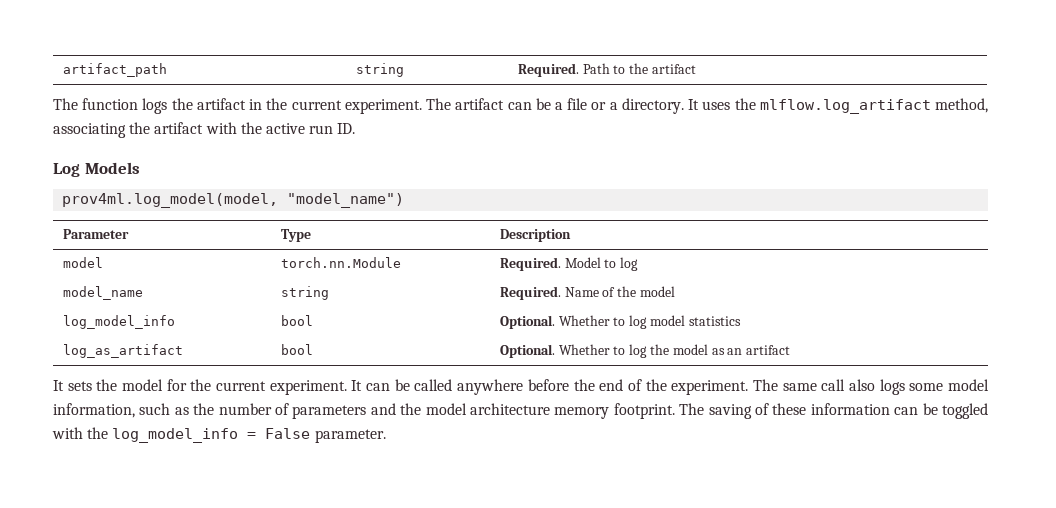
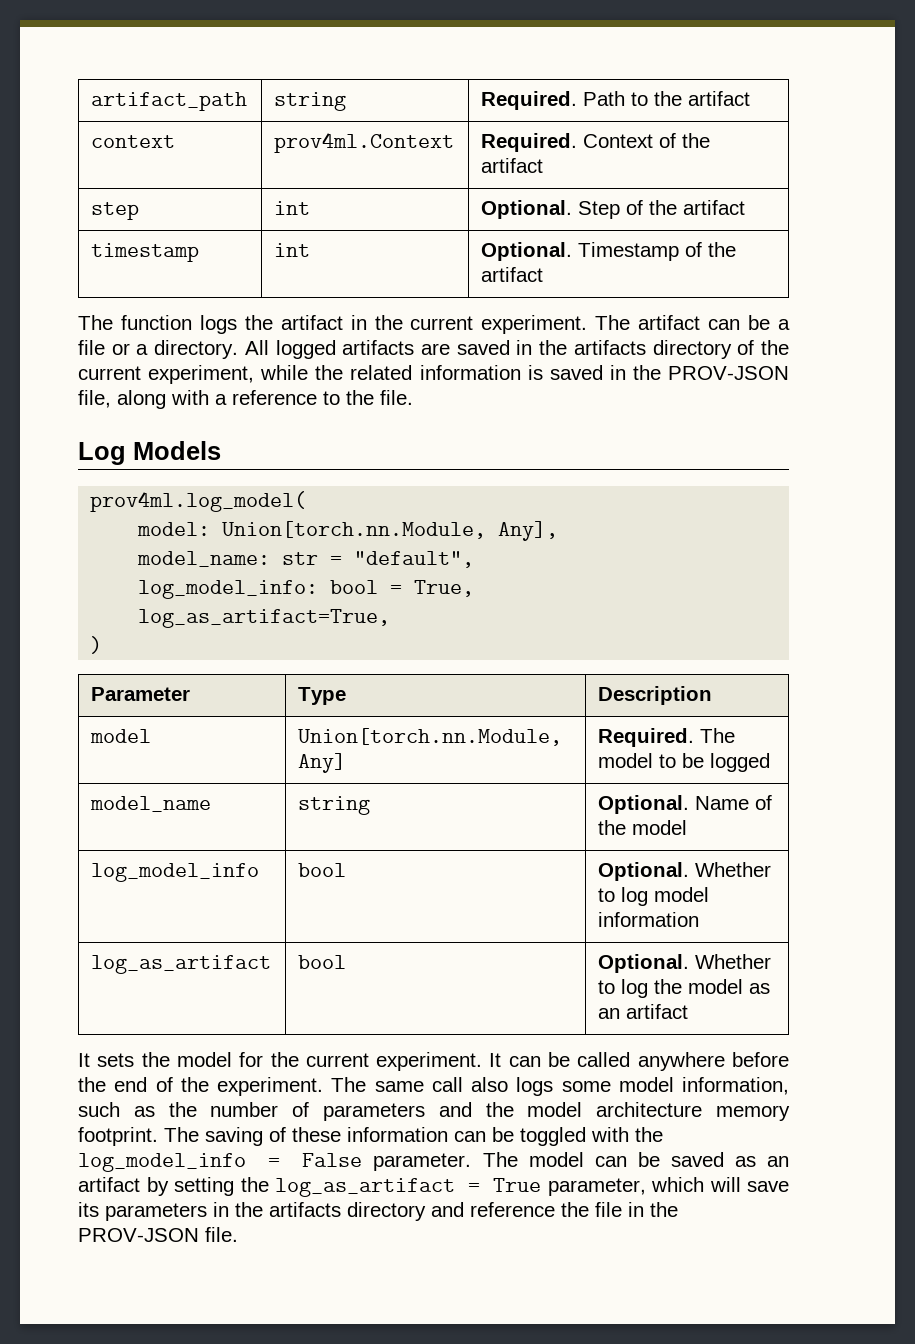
+ context | prov4ml.Context | Required. Context of the artifact
+ step | int | Optional. Step of the artifact
+ timestamp | int | Optional. Timestamp of the artifact
- It uses the mlflow.log_artifact method, associating the artifact with the active run ID.
+ All logged artifacts are saved in the artifacts directory of the current experiment, while the related information is saved in the PROV-JSON file, along with a reference to the file.
  Log Models
- prov4ml.log_model(model, "model_name")
+ prov4ml.log_model(
+ model: Union[torch.nn.Module, Any],
+ model_name: str = "default",
+ log_model_info: bool = True,
+ log_as_artifact=True,
+ )
- model | torch.nn.Module | Required. Model to log
+ model | Union[torch.nn.Module, Any] | Required. The model to be logged
- model_name | string | Required. Name of the model
+ model_name | string | Optional. Name of the model
- log_model_info | bool | Optional. Whether to log model statistics
+ log_model_info | bool | Optional. Whether to log model information
+ The model can be saved as an artifact by setting the log_as_artifact = True parameter, which will save its parameters in the artifacts directory and reference the file in the PROV-JSON file.

